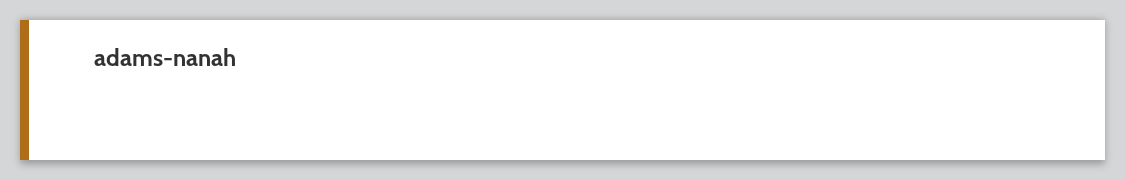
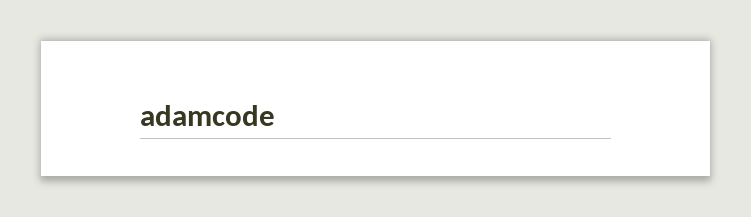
- adams-nanah
+ adamcode

